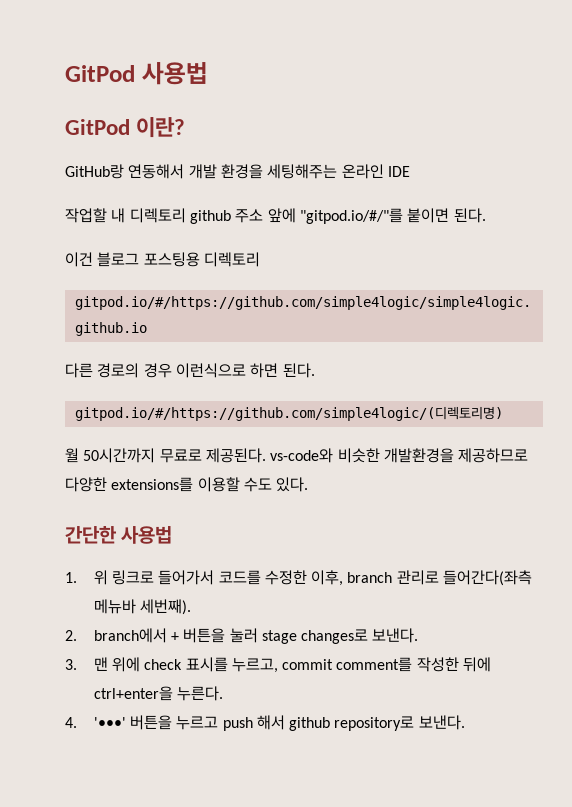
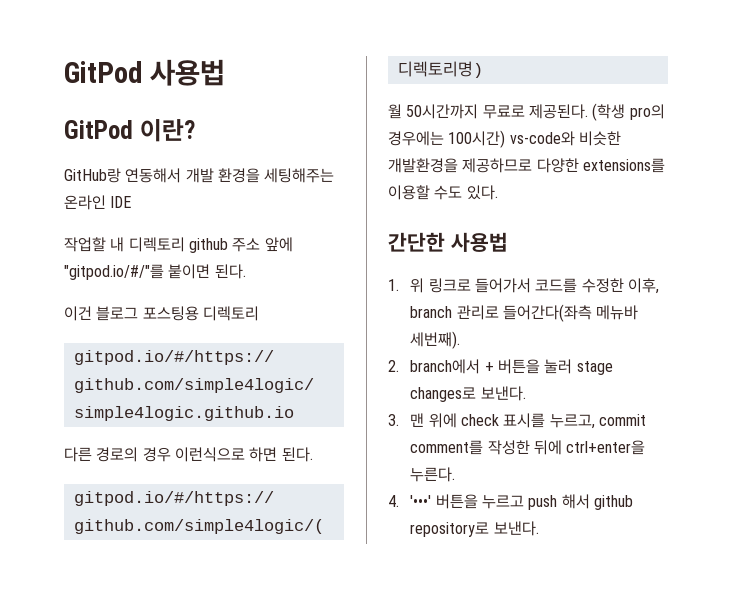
- 월 50시간까지 무료로 제공된다. vs-code와 비슷한 개발환경을 제공하므로 다양한 extensions를 이용할 수도 있다.
+ 월 50시간까지 무료로 제공된다. (학생 pro의 경우에는 100시간) vs-code와 비슷한 개발환경을 제공하므로 다양한 extensions를 이용할 수도 있다.

